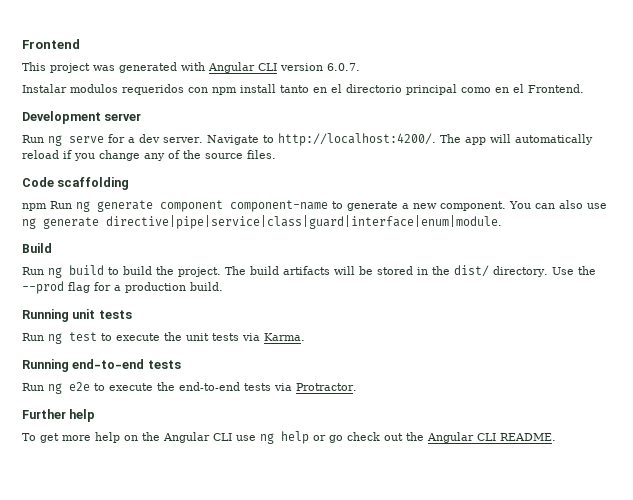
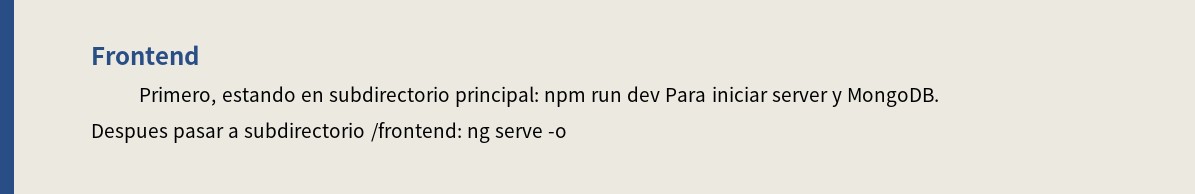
- This project was generated with Angular CLI version 6.0.7.
- Instalar modulos requeridos con npm install tanto en el directorio principal como en el Frontend.
- Development server
- Run ng serve for a dev server. Navigate to http://localhost:4200/. The app will automatically reload if you change any of the source files.
- Code scaffolding
- npm Run ng generate component component-name to generate a new component. You can also use ng generate directive|pipe|service|class|guard|interface|enum|module.
- Build
- Run ng build to build the project. The build artifacts will be stored in the dist/ directory. Use the --prod flag for a production build.
- Running unit tests
- Run ng test to execute the unit tests via Karma.
- Running end-to-end tests
- Run ng e2e to execute the end-to-end tests via Protractor.
- Further help
- To get more help on the Angular CLI use ng help or go check out the Angular CLI README.
+ Primero, estando en subdirectorio principal: npm run dev Para iniciar server y MongoDB.
+ Despues pasar a subdirectorio /frontend: ng serve -o

